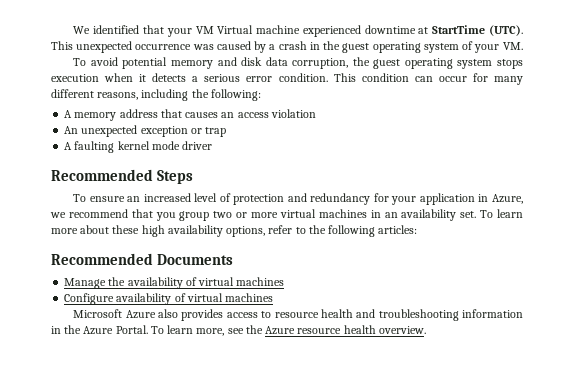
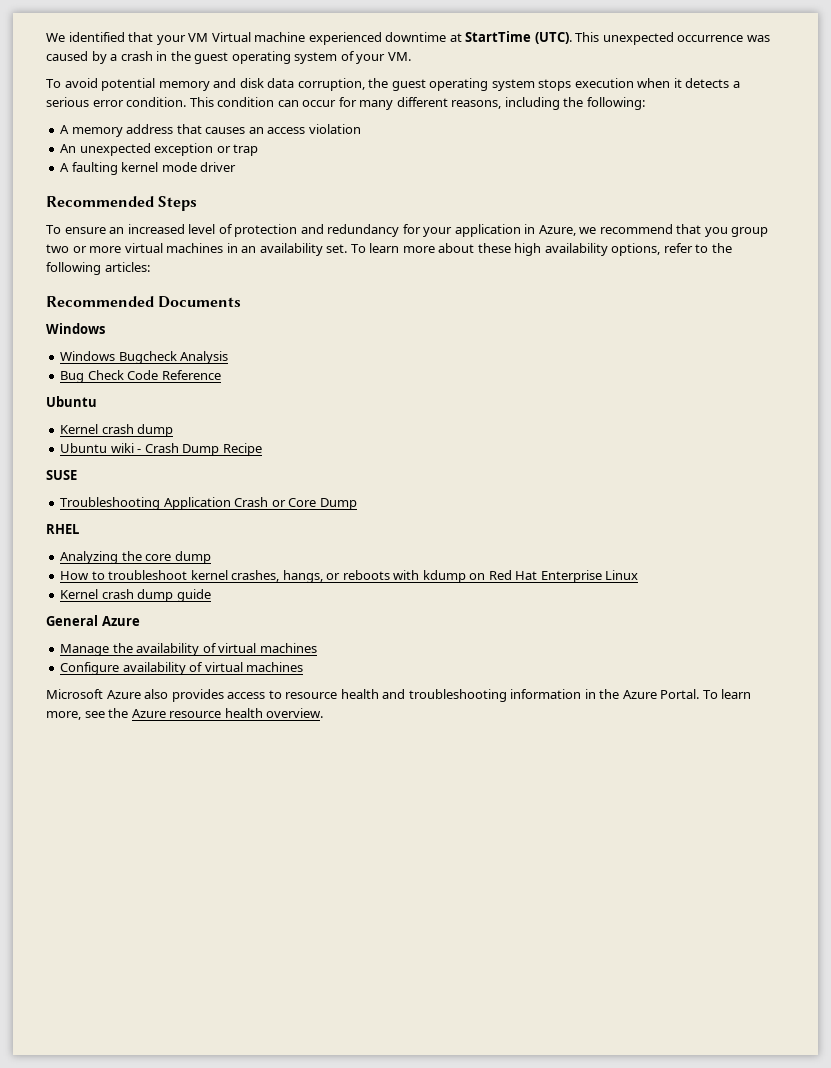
  Recommended Documents
+ Windows
+ Windows Bugcheck Analysis
+ Bug Check Code Reference
+ Ubuntu
+ Kernel crash dump
+ Ubuntu wiki - Crash Dump Recipe
+ SUSE
+ Troubleshooting Application Crash or Core Dump
+ RHEL
+ Analyzing the core dump
+ How to troubleshoot kernel crashes, hangs, or reboots with kdump on Red Hat Enterprise Linux
+ Kernel crash dump guide
+ General Azure

